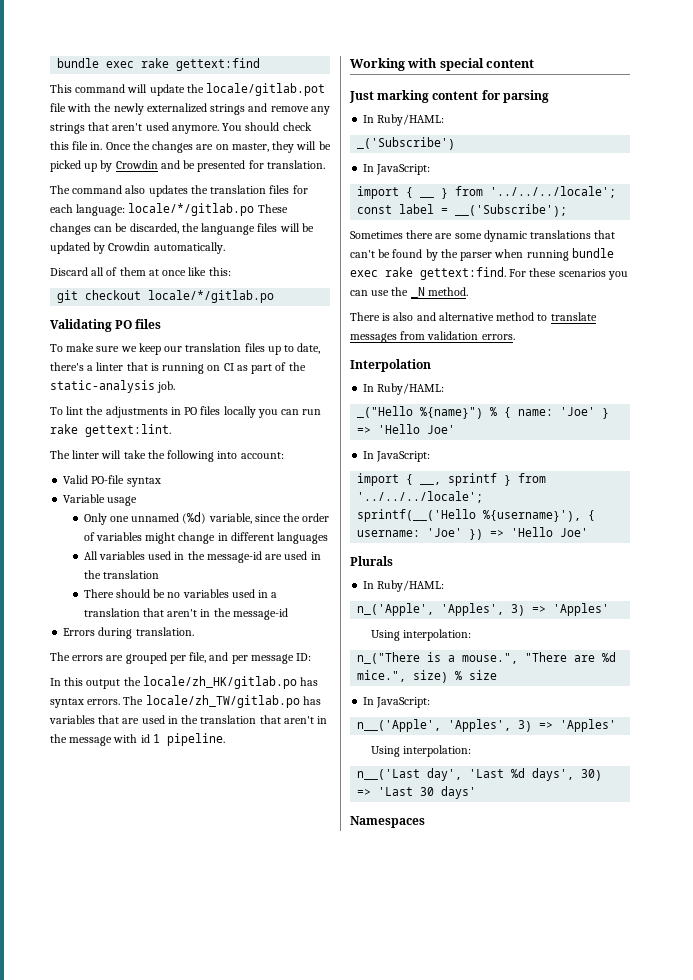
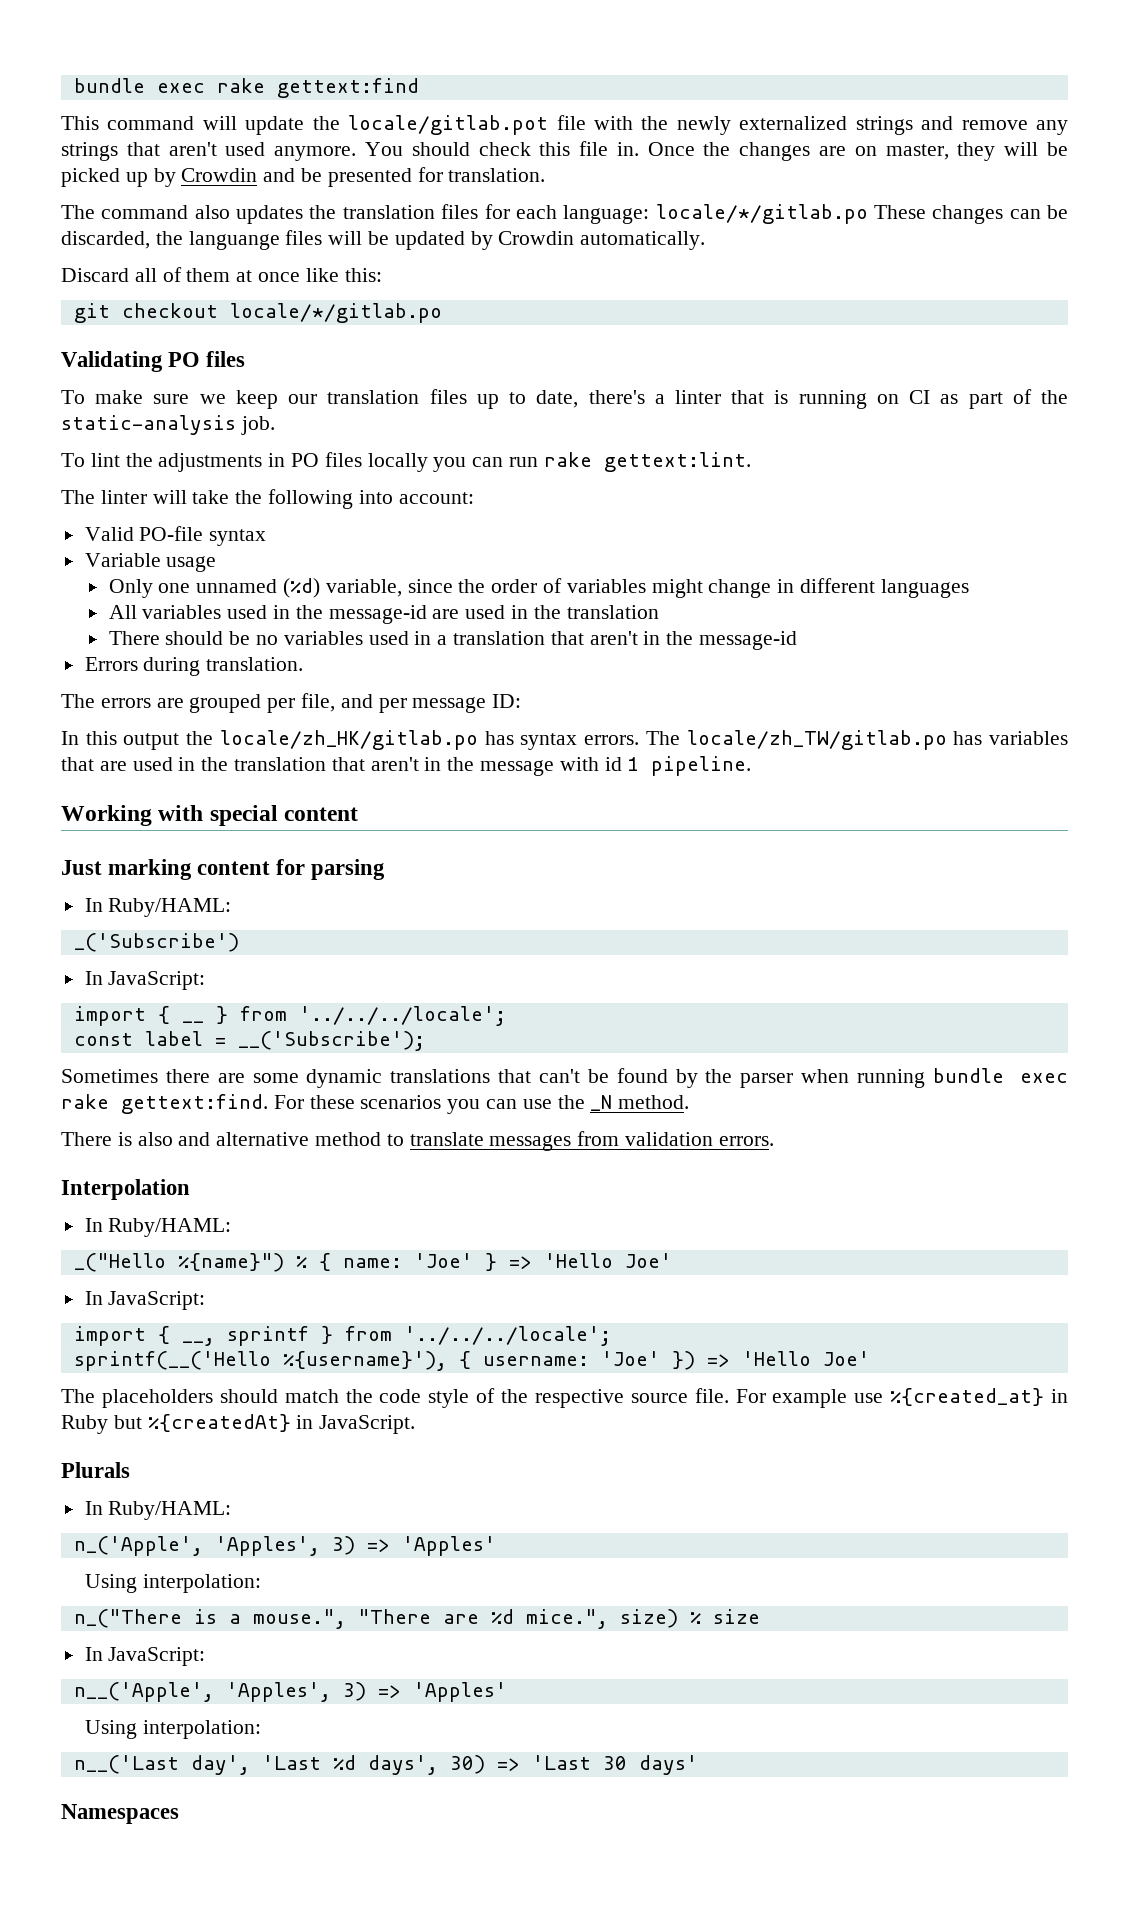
+ The placeholders should match the code style of the respective source file. For example use %{created_at} in Ruby but %{createdAt} in JavaScript.

